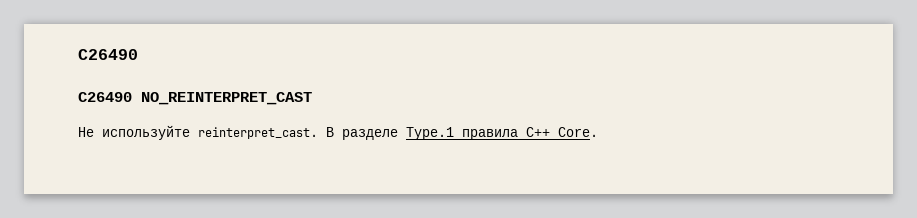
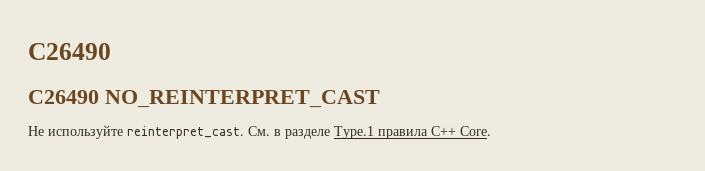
- В разделе Type.1 правила C++ Core.
+ См. в разделе Type.1 правила C++ Core.

